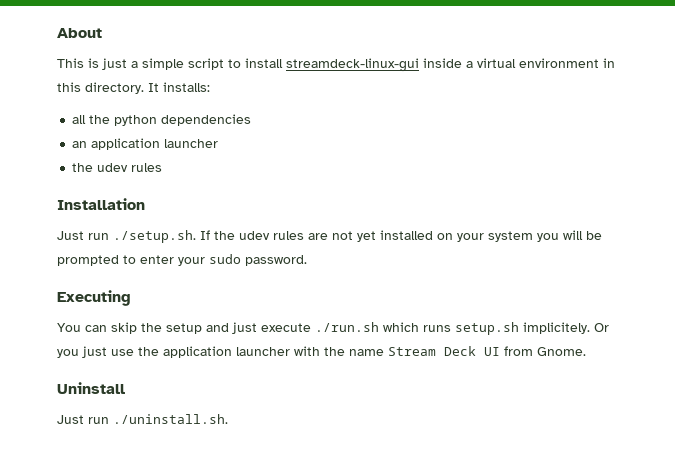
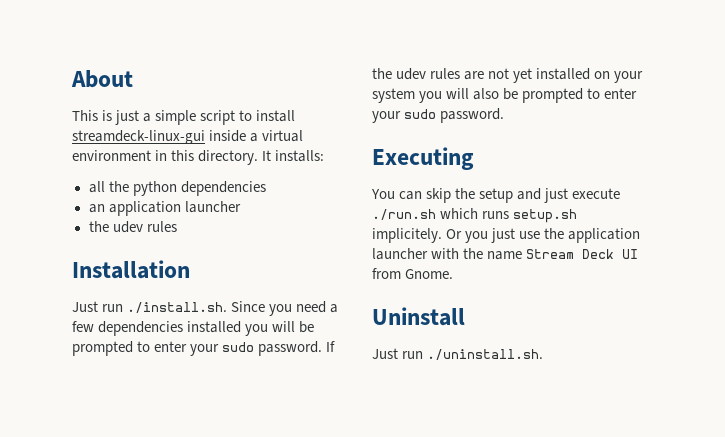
- Just run ./setup.sh. If the udev rules are not yet installed on your system you will be prompted to enter your sudo password.
+ Just run ./install.sh. Since you need a few dependencies installed you will be prompted to enter your sudo password. If the udev rules are not yet installed on your system you will also be prompted to enter your sudo password.

